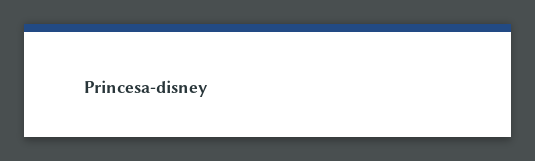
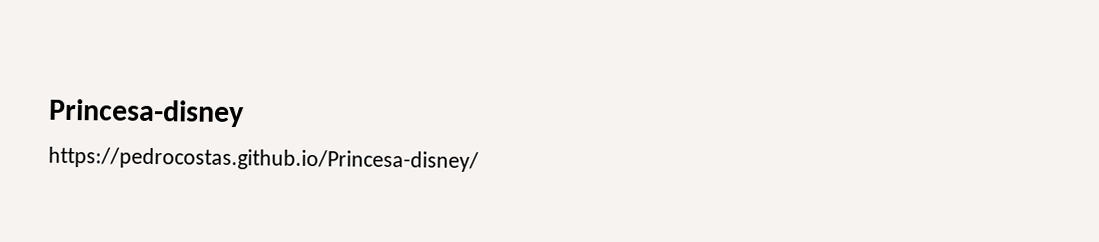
+ https://pedrocostas.github.io/Princesa-disney/

